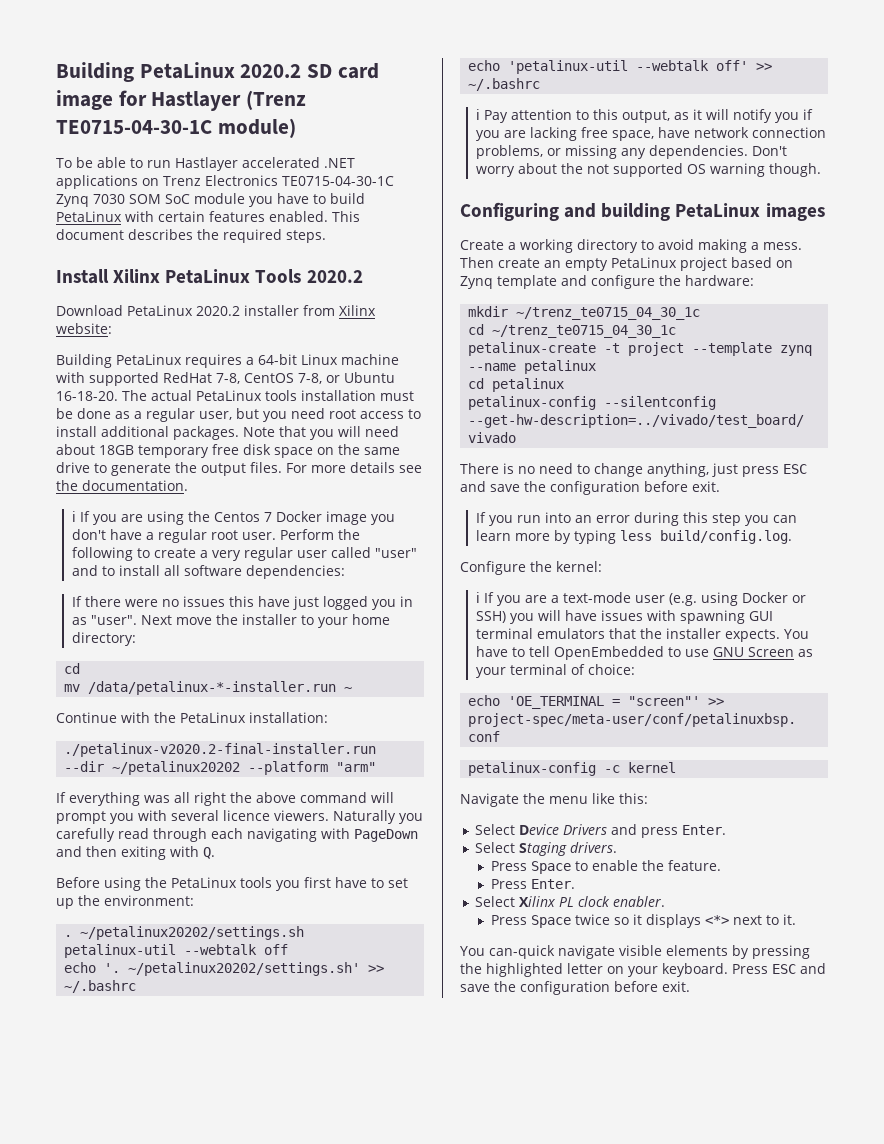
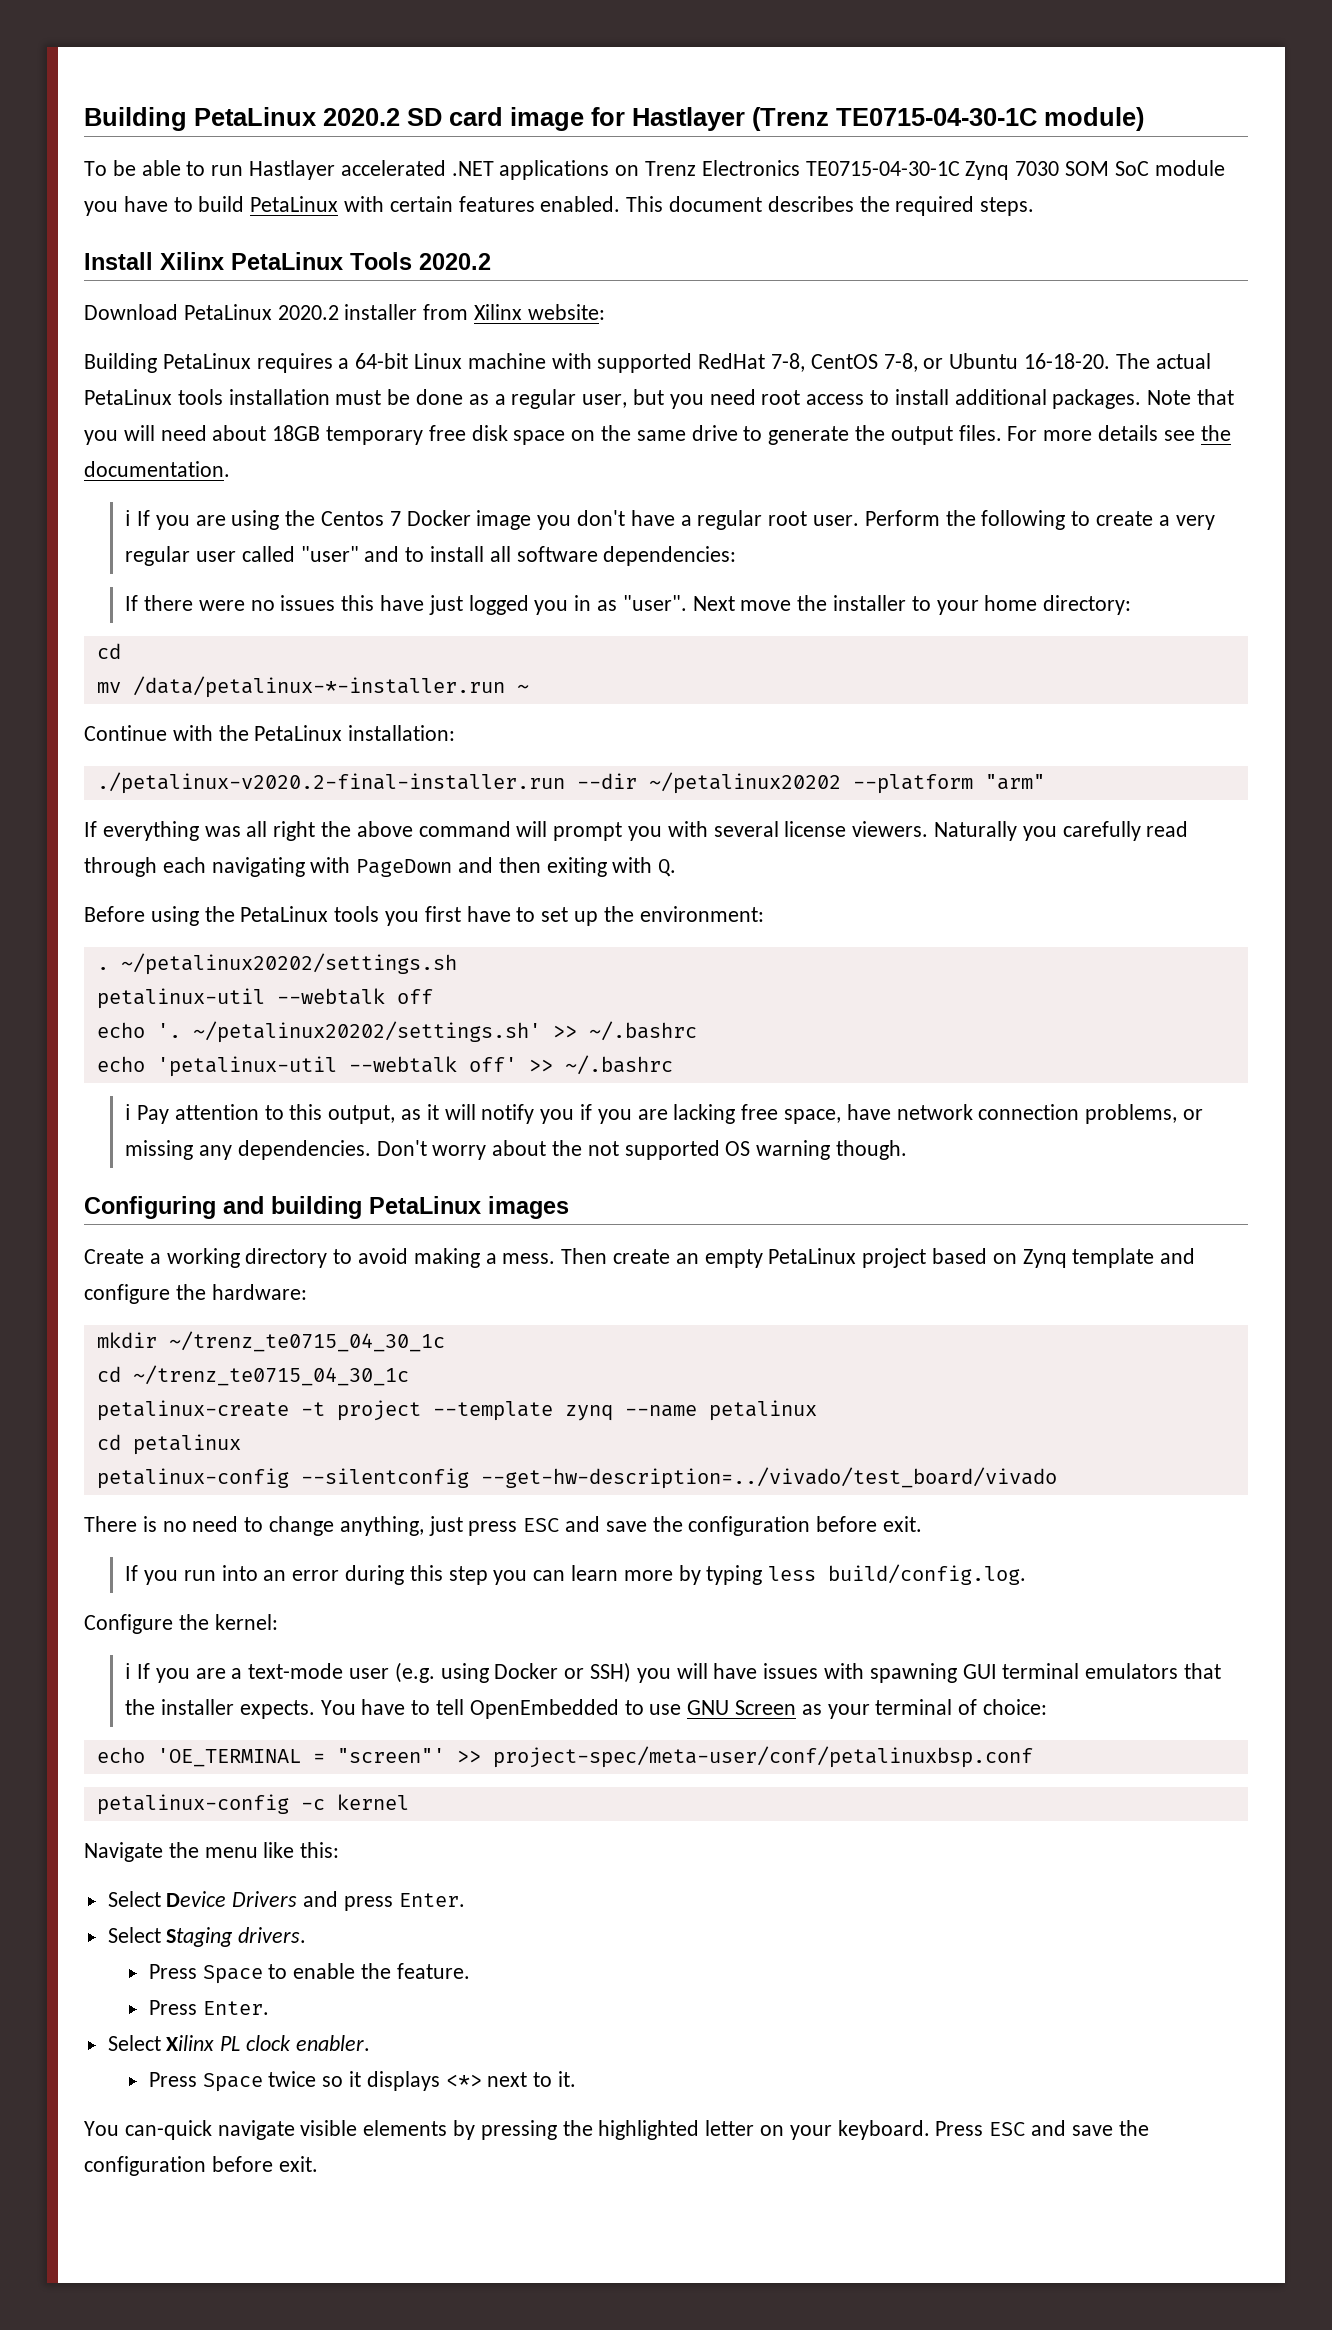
- If everything was all right the above command will prompt you with several licence viewers.
+ If everything was all right the above command will prompt you with several license viewers.

